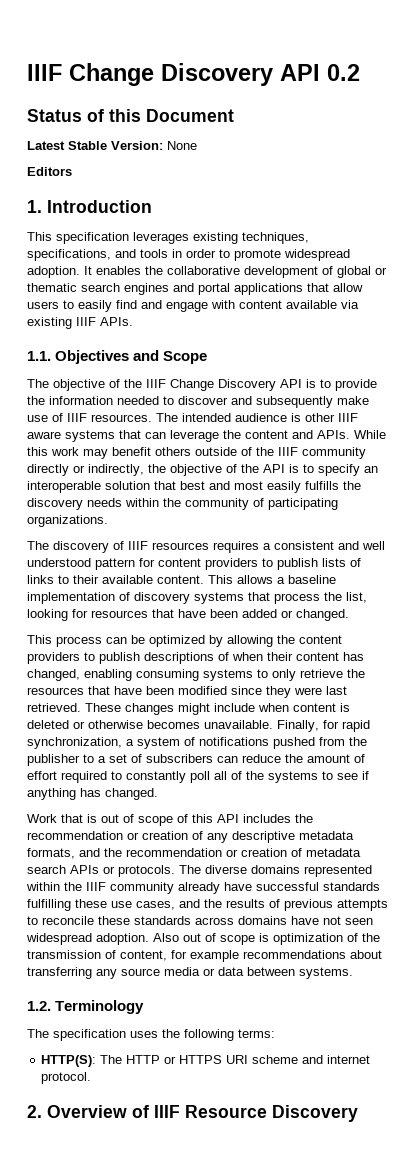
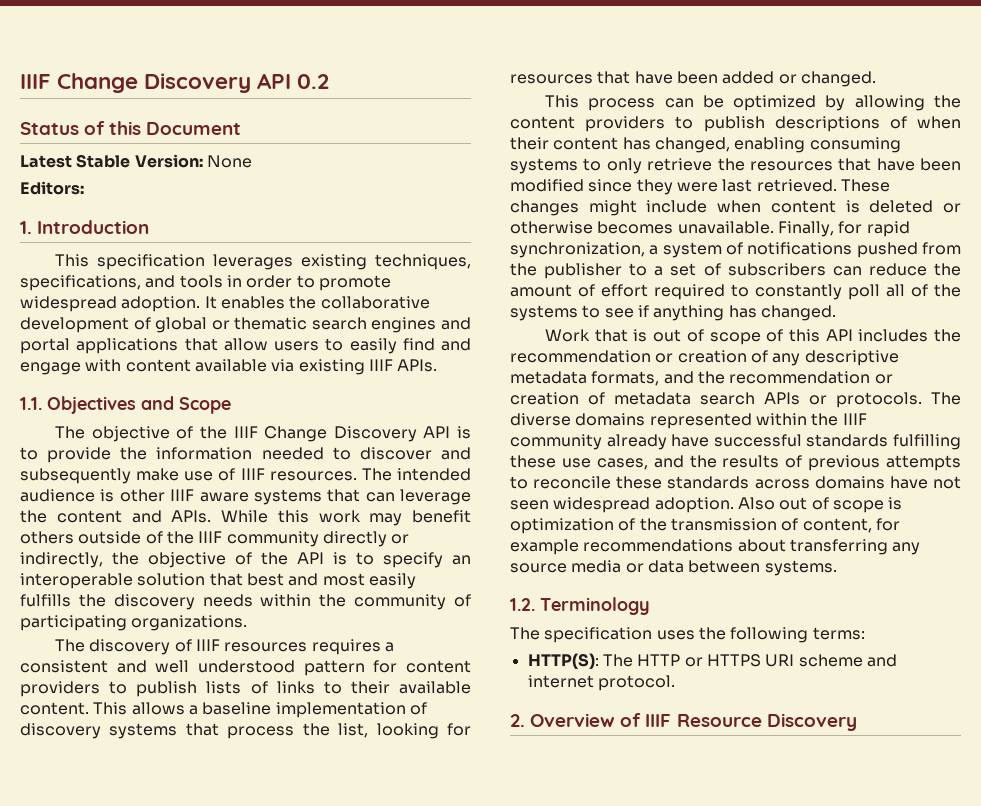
- Editors
+ Editors:

